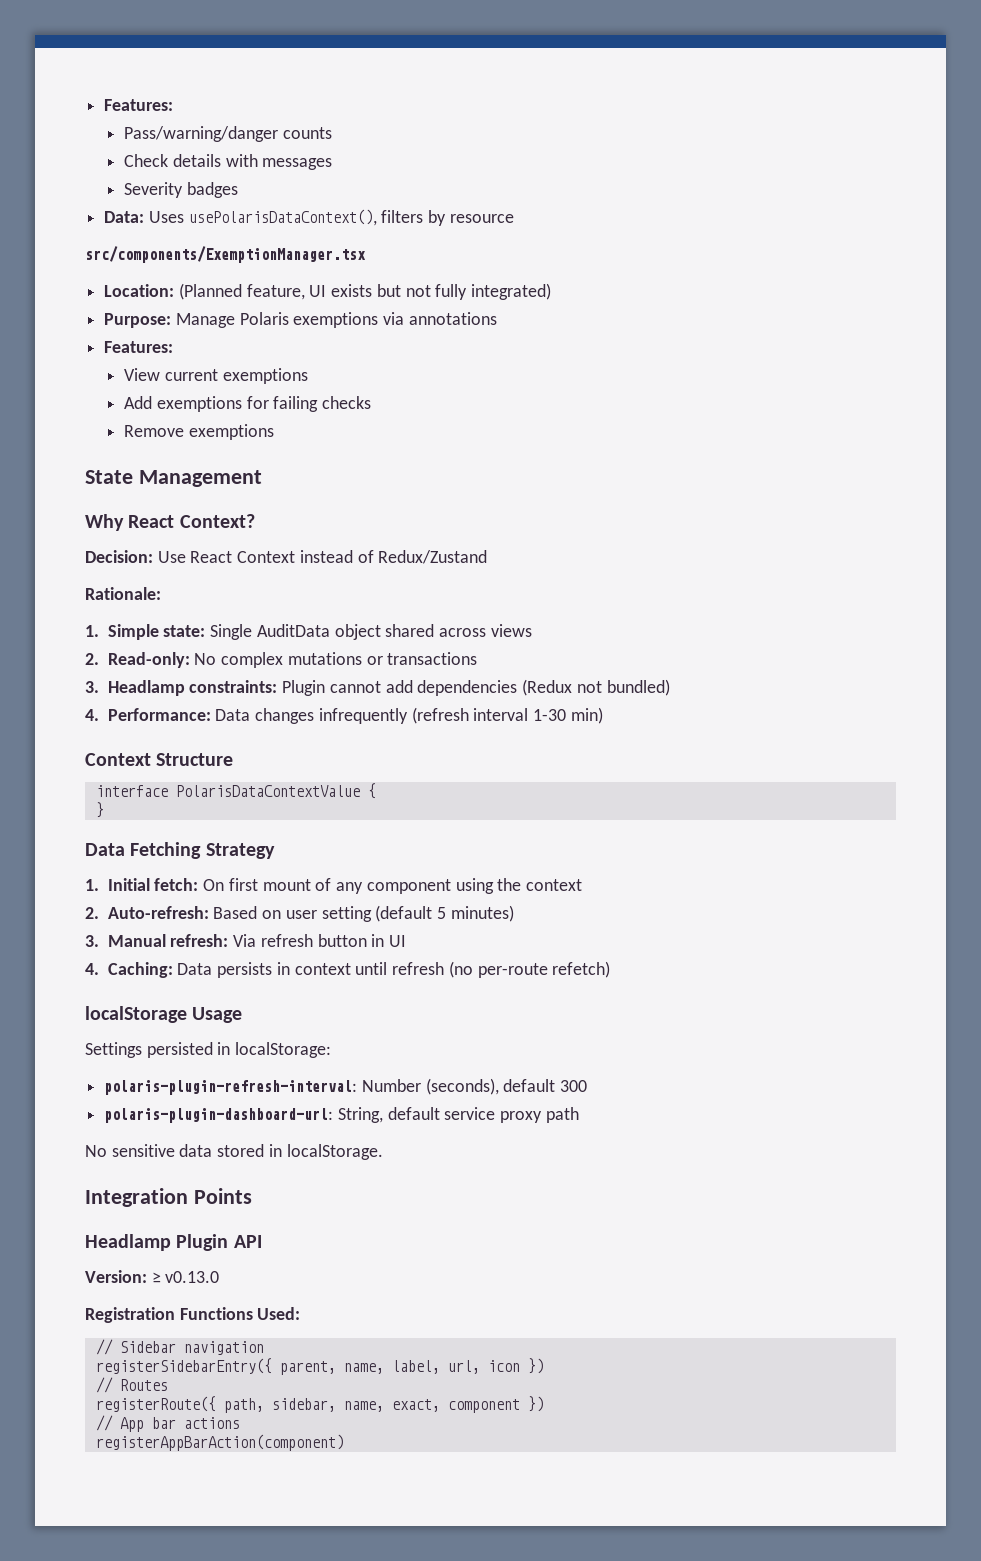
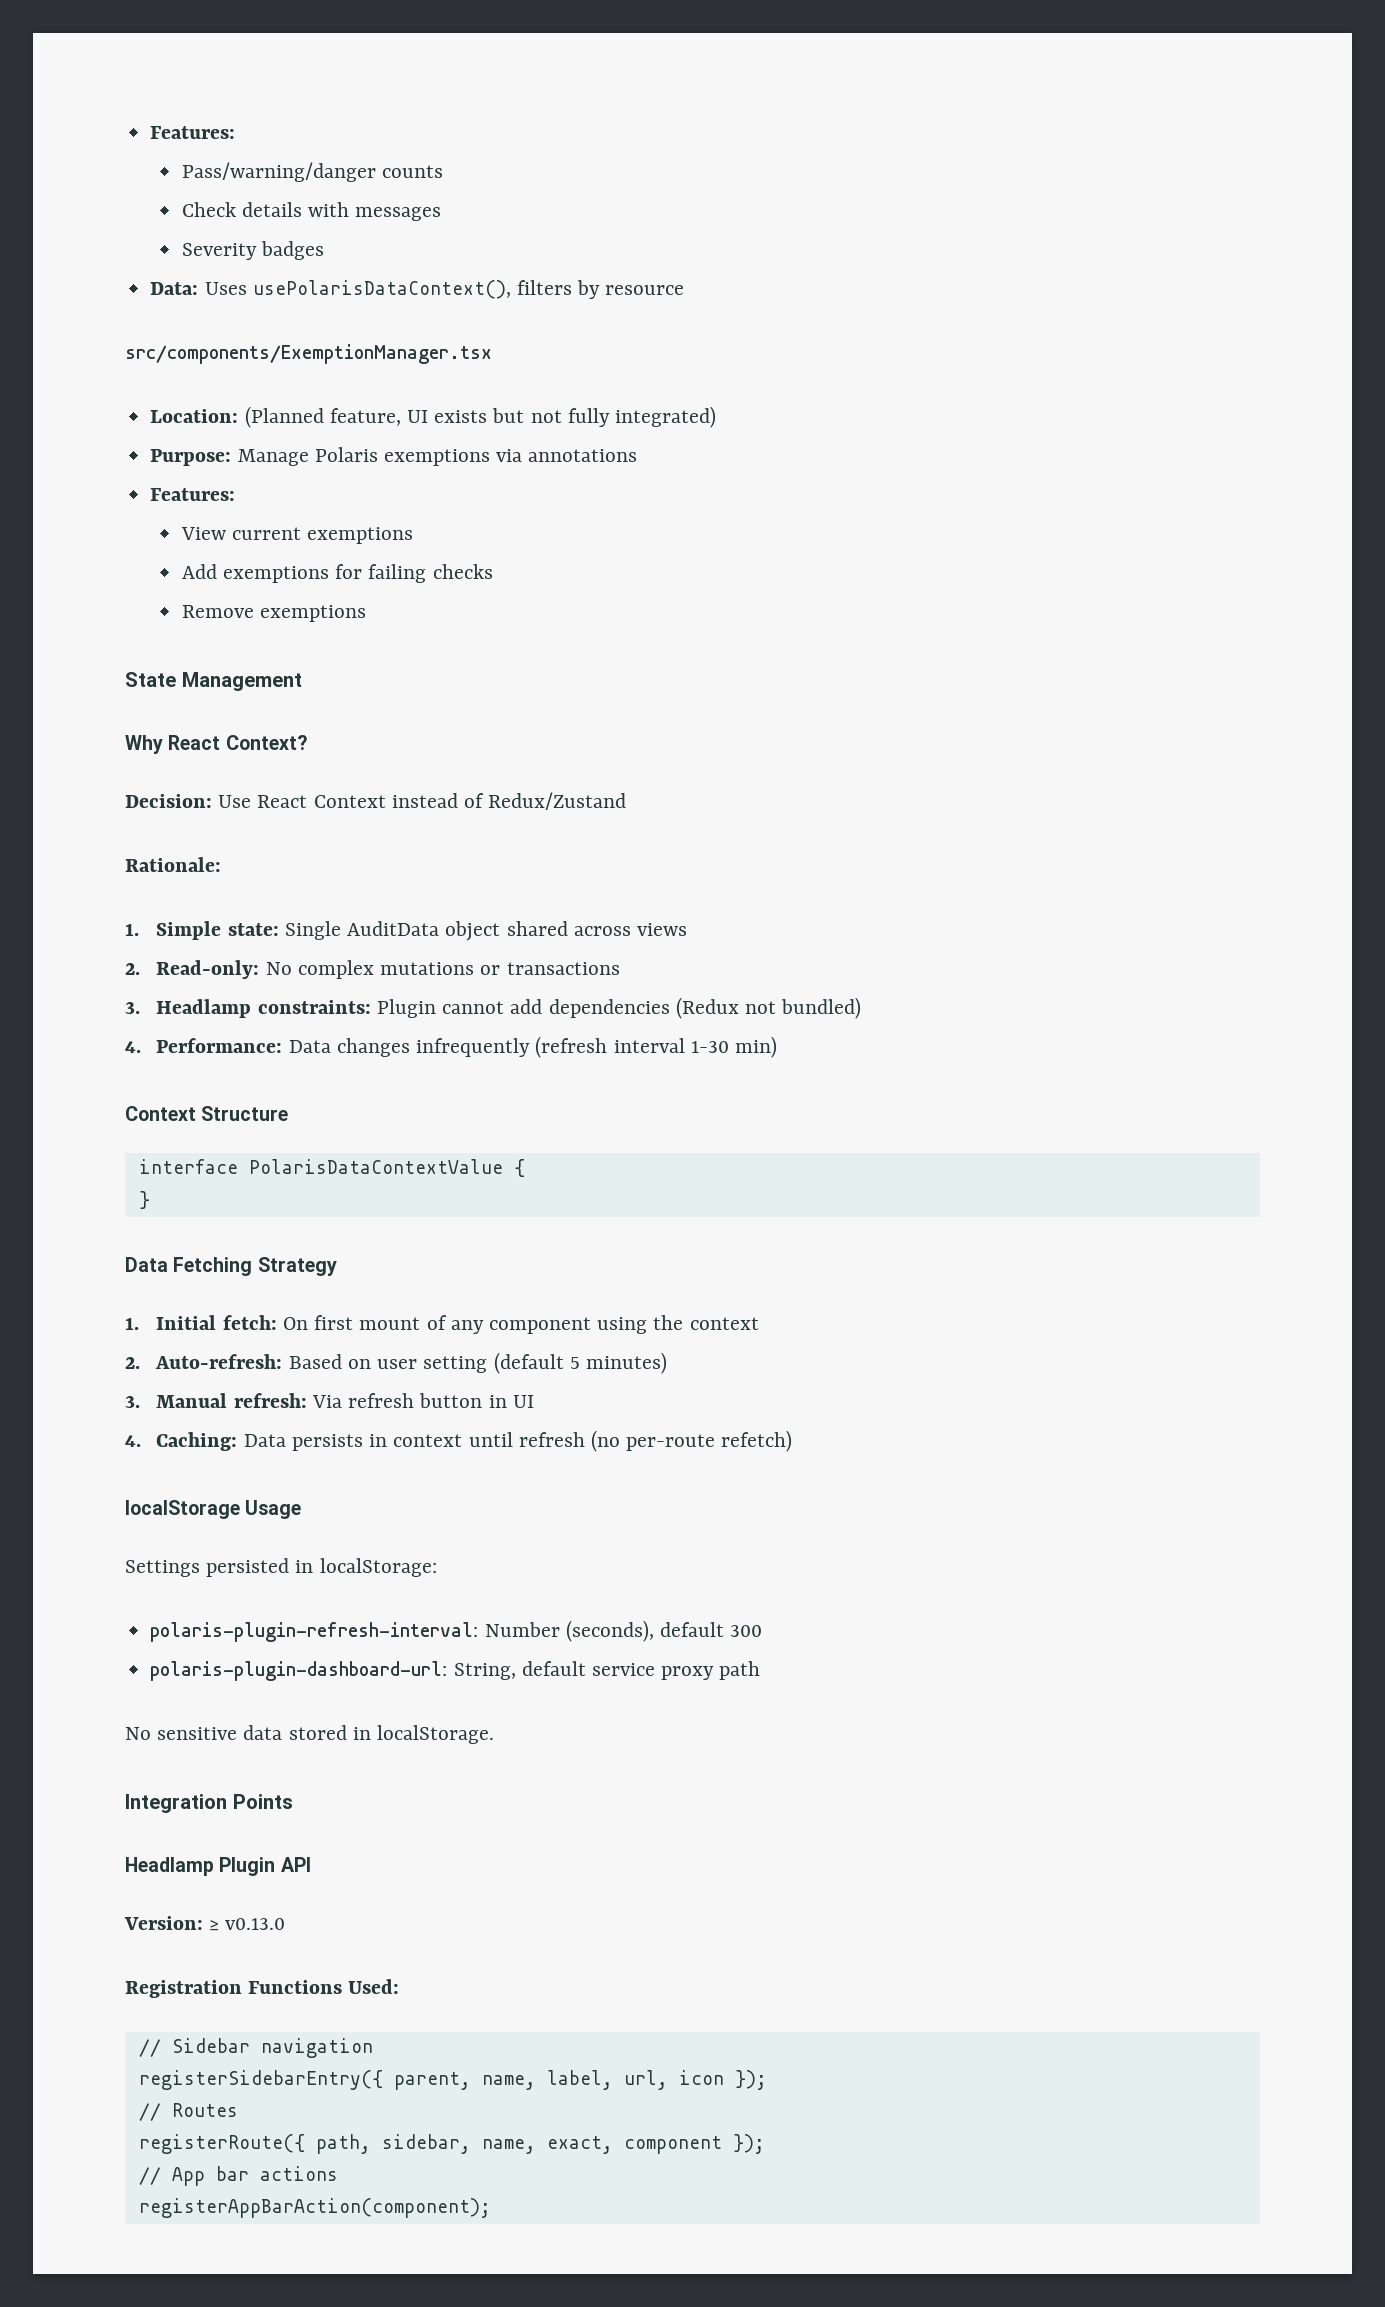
- registerSidebarEntry({ parent, name, label, url, icon })
+ registerSidebarEntry({ parent, name, label, url, icon });
- registerRoute({ path, sidebar, name, exact, component })
+ registerRoute({ path, sidebar, name, exact, component });
- registerAppBarAction(component)
+ registerAppBarAction(component);

